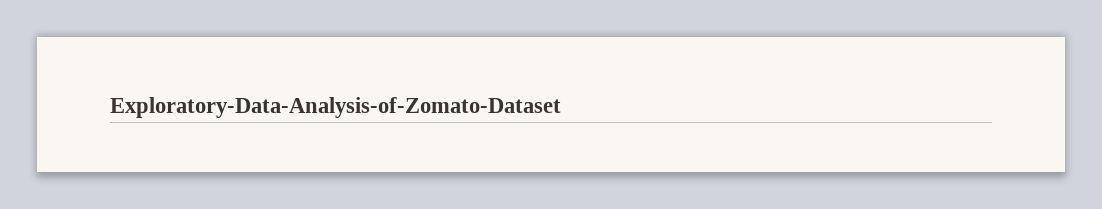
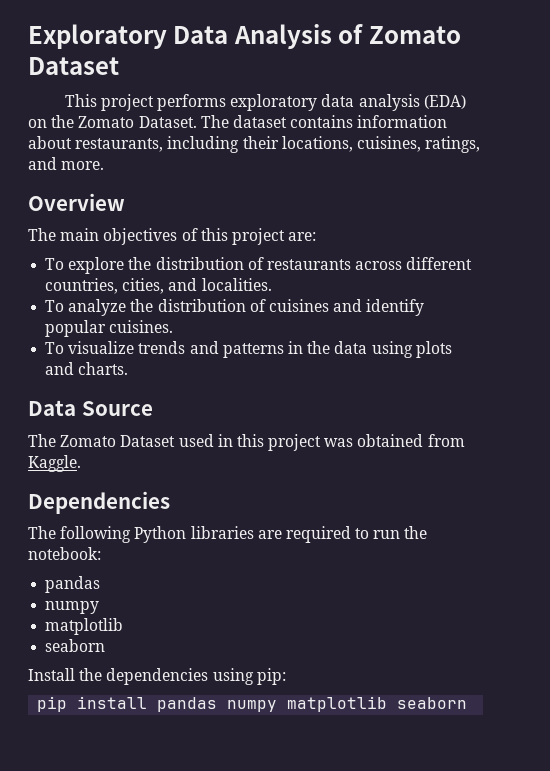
- Exploratory-Data-Analysis-of-Zomato-Dataset
+ Exploratory Data Analysis of Zomato Dataset
+ This project performs exploratory data analysis (EDA) on the Zomato Dataset. The dataset contains information about restaurants, including their locations, cuisines, ratings, and more.
+ Overview
+ The main objectives of this project are:
+ To explore the distribution of restaurants across different countries, cities, and localities.
+ To analyze the distribution of cuisines and identify popular cuisines.
+ To visualize trends and patterns in the data using plots and charts.
+ Data Source
+ The Zomato Dataset used in this project was obtained from Kaggle.
+ Dependencies
+ The following Python libraries are required to run the notebook:
+ pandas
+ numpy
+ matplotlib
+ seaborn
+ Install the dependencies using pip:
+ pip install pandas numpy matplotlib seaborn

